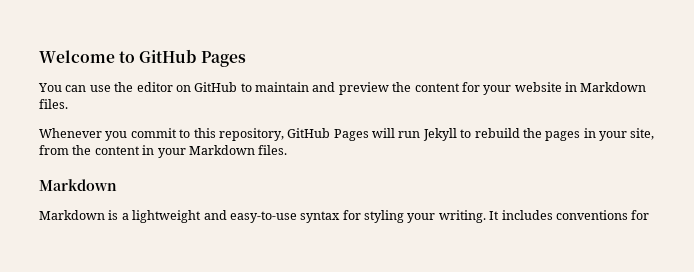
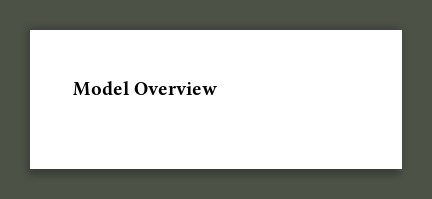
- Welcome to GitHub Pages
- You can use the editor on GitHub to maintain and preview the content for your website in Markdown files.
- Whenever you commit to this repository, GitHub Pages will run Jekyll to rebuild the pages in your site, from the content in your Markdown files.
- Markdown
- Markdown is a lightweight and easy-to-use syntax for styling your writing. It includes conventions for
+ Model Overview

